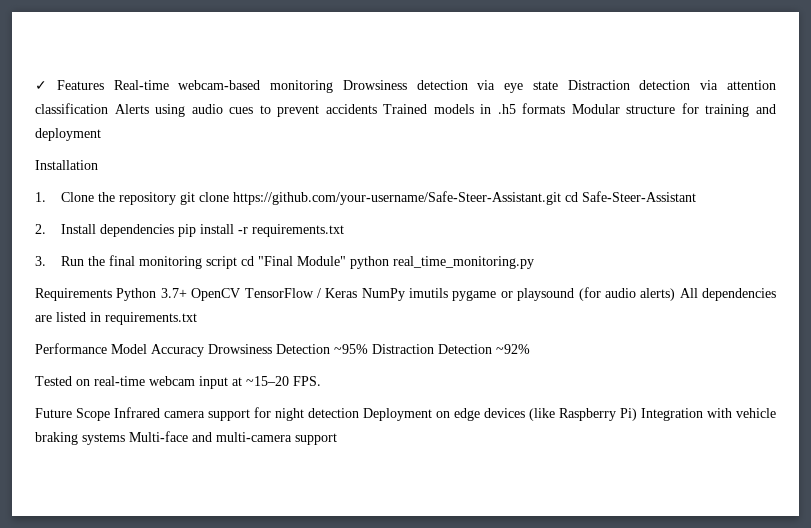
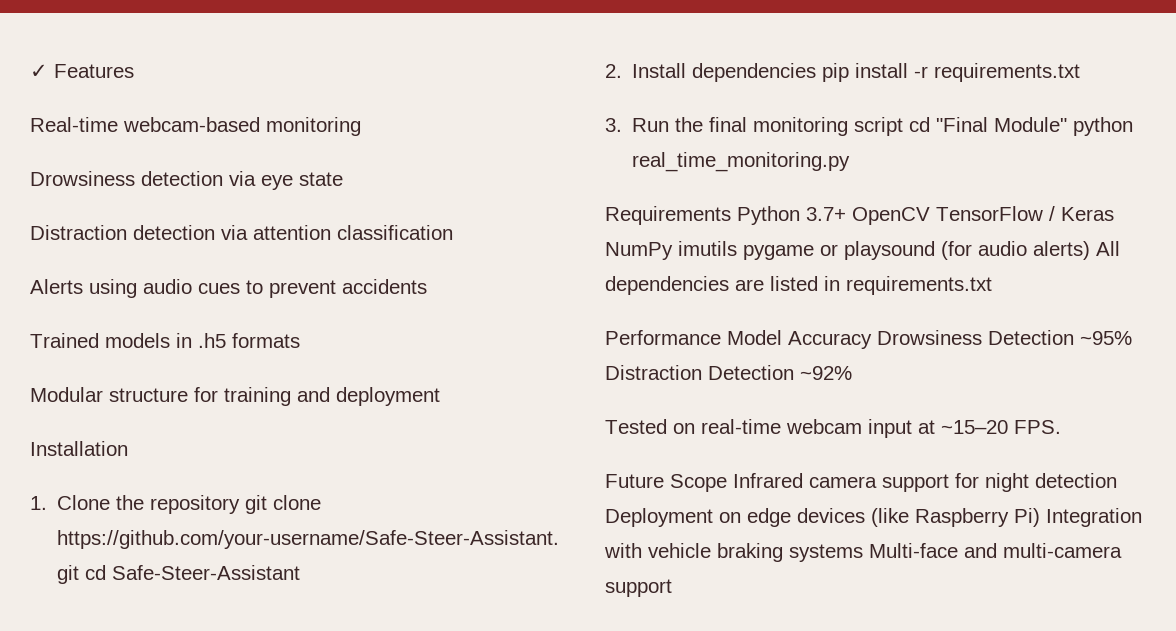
- ✓ Features Real-time webcam-based monitoring Drowsiness detection via eye state Distraction detection via attention classification Alerts using audio cues to prevent accidents Trained models in .h5 formats Modular structure for training and deployment
+ ✓ Features
+ Real-time webcam-based monitoring
+ Drowsiness detection via eye state
+ Distraction detection via attention classification
+ Alerts using audio cues to prevent accidents
+ Trained models in .h5 formats
+ Modular structure for training and deployment

